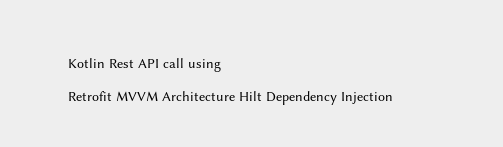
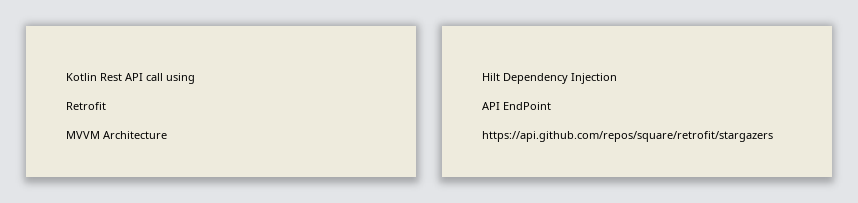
- Retrofit MVVM Architecture Hilt Dependency Injection
+ Retrofit
+ MVVM Architecture
+ Hilt Dependency Injection
+ API EndPoint
+ https://api.github.com/repos/square/retrofit/stargazers

